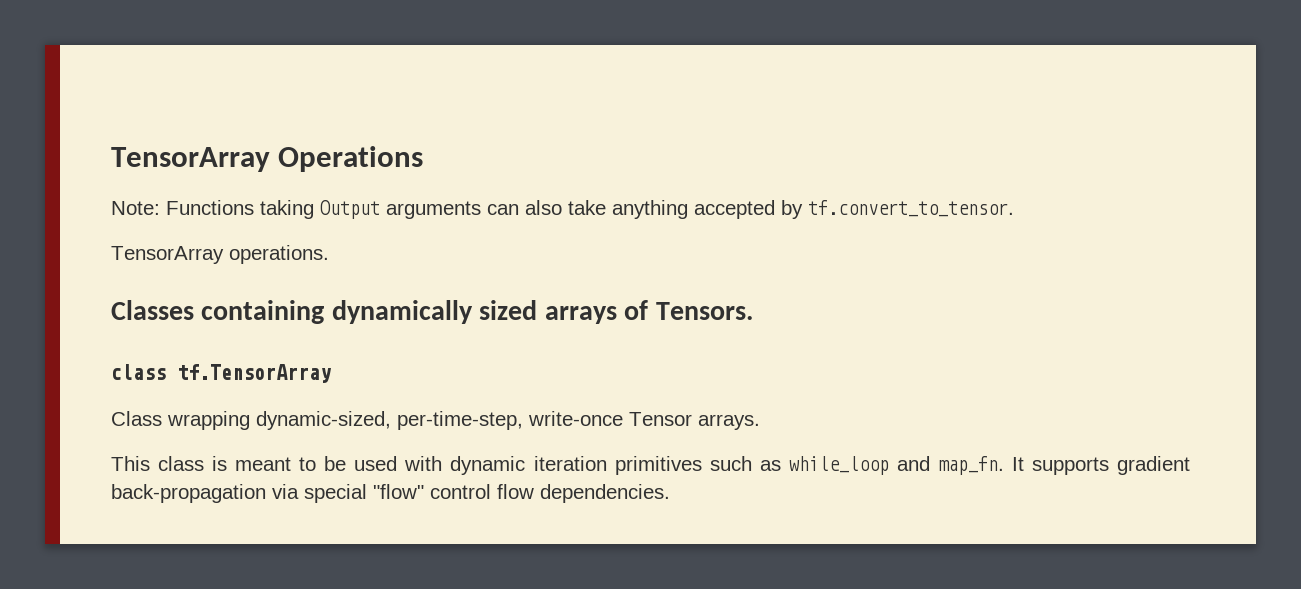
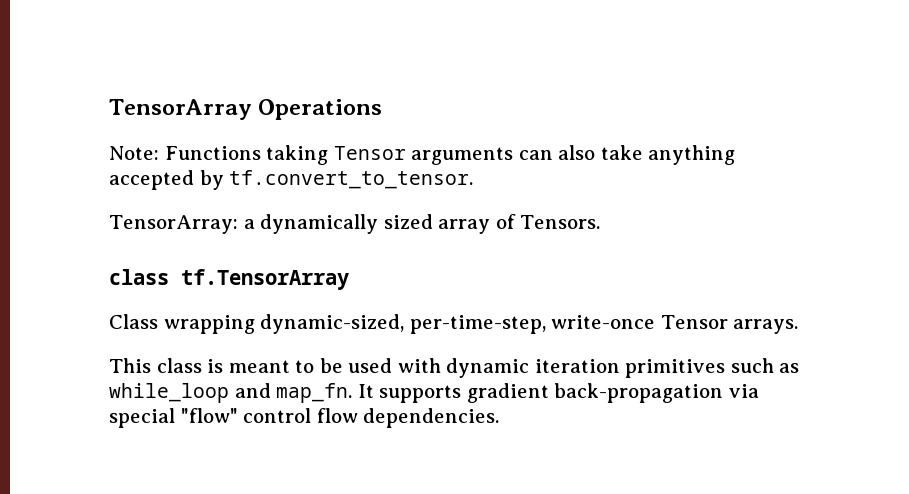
- Note: Functions taking Output arguments can also take anything accepted by tf.convert_to_tensor.
+ Note: Functions taking Tensor arguments can also take anything accepted by tf.convert_to_tensor.
- TensorArray operations.
- Classes containing dynamically sized arrays of Tensors.
+ TensorArray: a dynamically sized array of Tensors.

